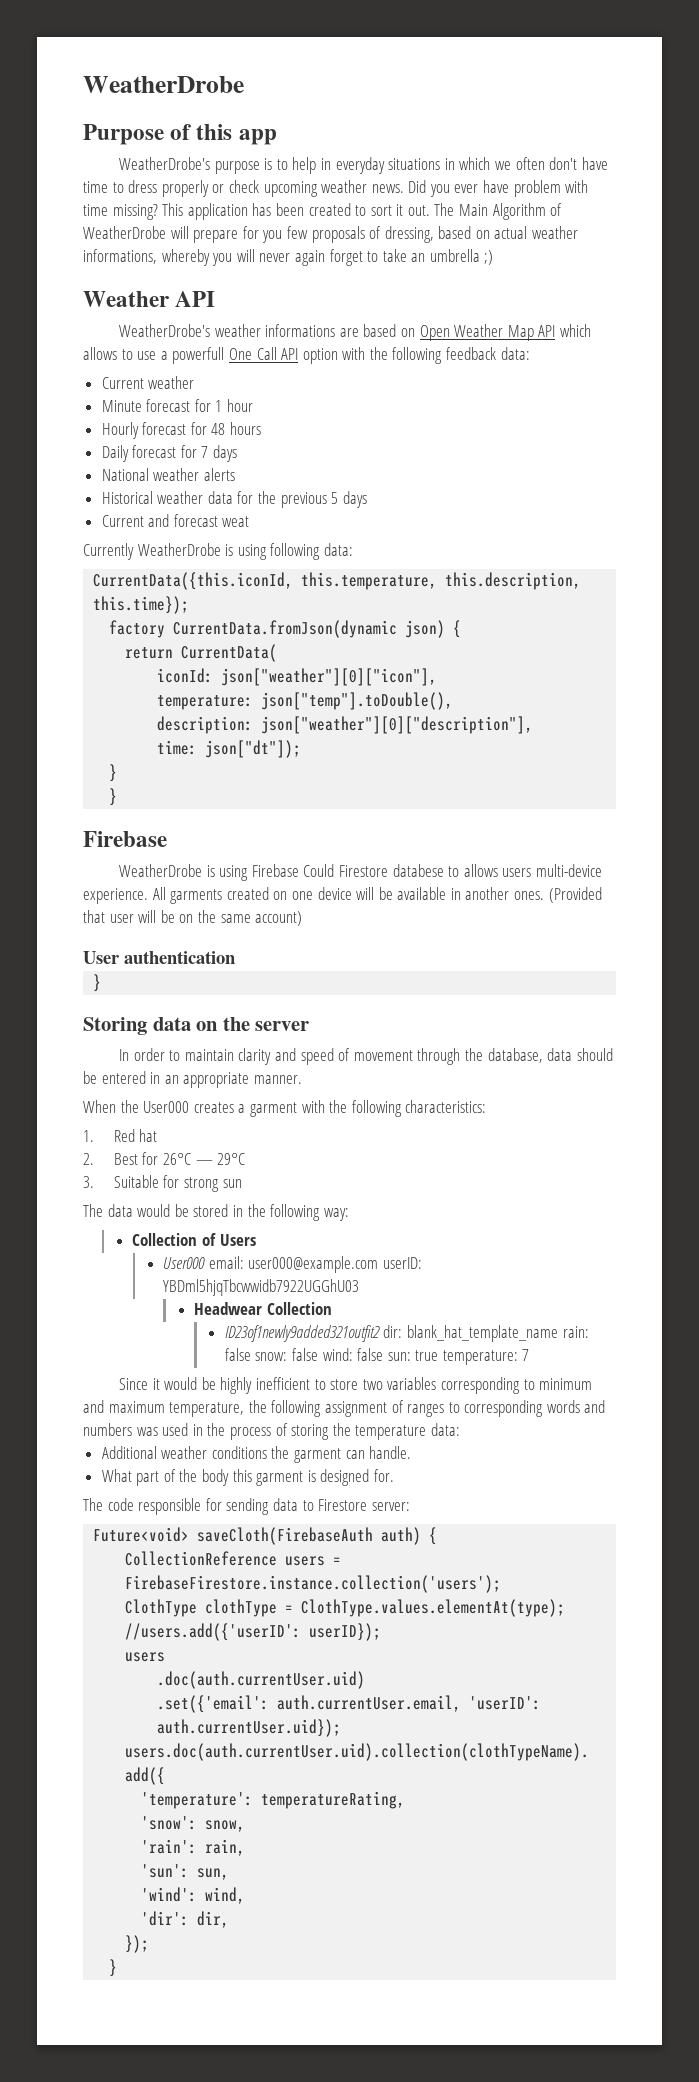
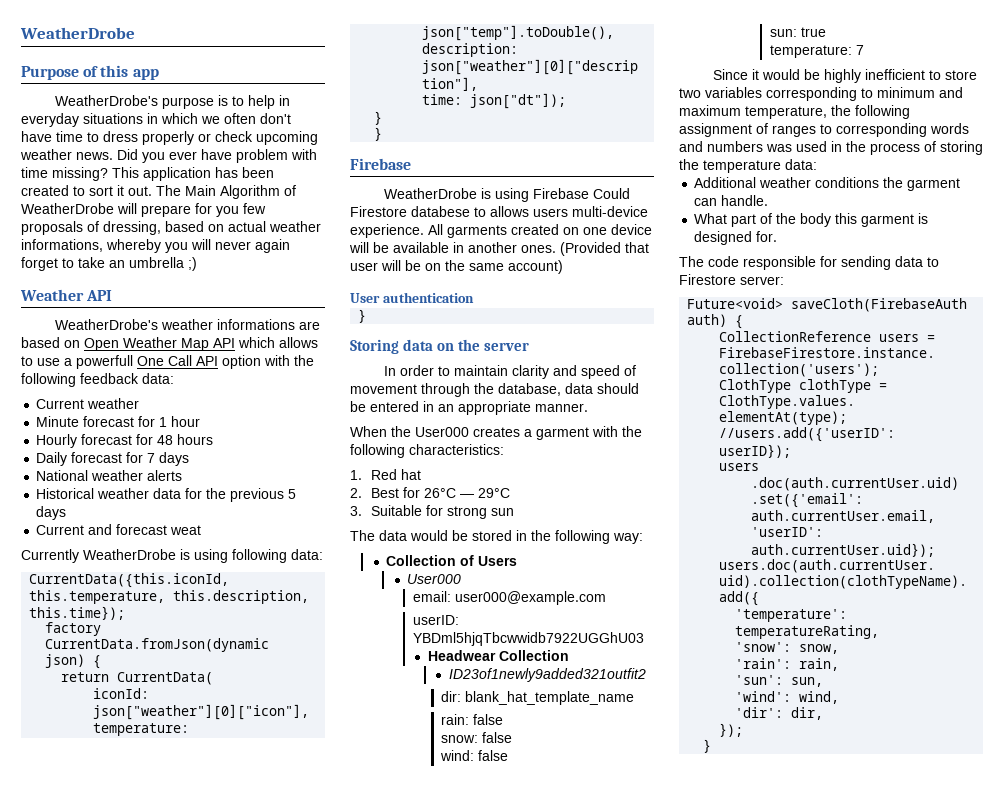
  Collection of Users
- User000 email: user000@example.com userID: YBDml5hjqTbcwwidb7922UGGhU03
+ User000
+ email: user000@example.com
+ userID: YBDml5hjqTbcwwidb7922UGGhU03
- ID23of1newly9added321outfit2 dir: blank_hat_template_name rain: false snow: false wind: false sun: true temperature: 7
+ ID23of1newly9added321outfit2
+ dir: blank_hat_template_name
+ rain: false
+ snow: false
+ wind: false
+ sun: true
+ temperature: 7

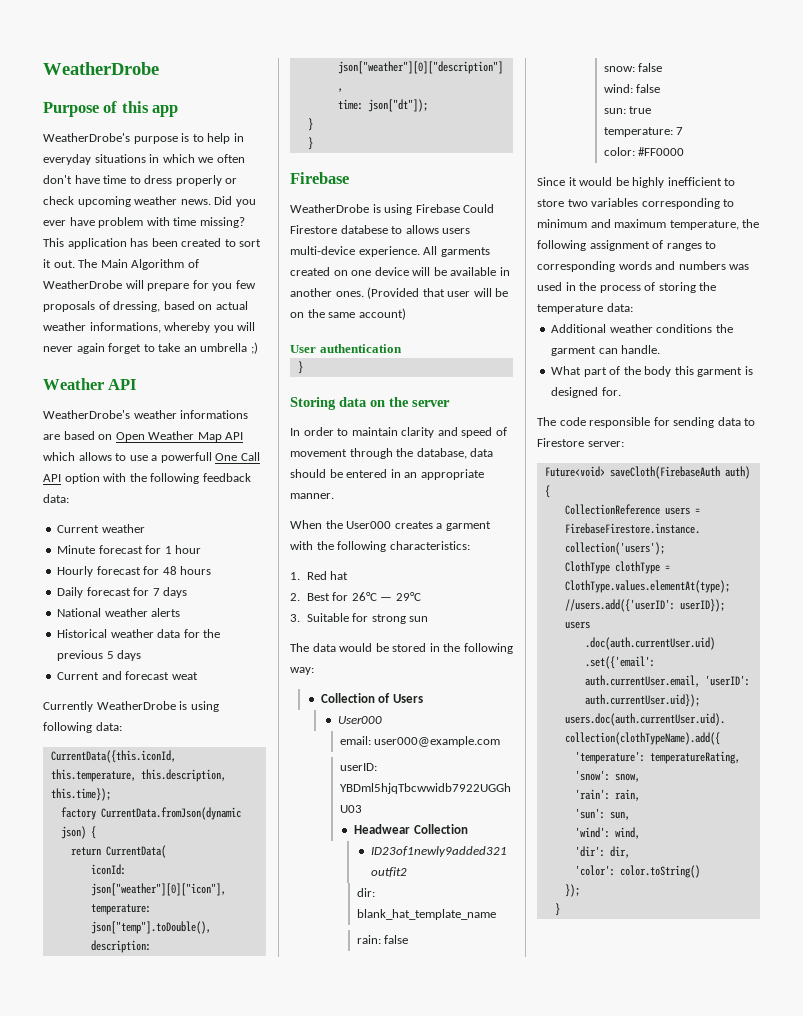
+ color: #FF0000
+ 'color': color.toString()

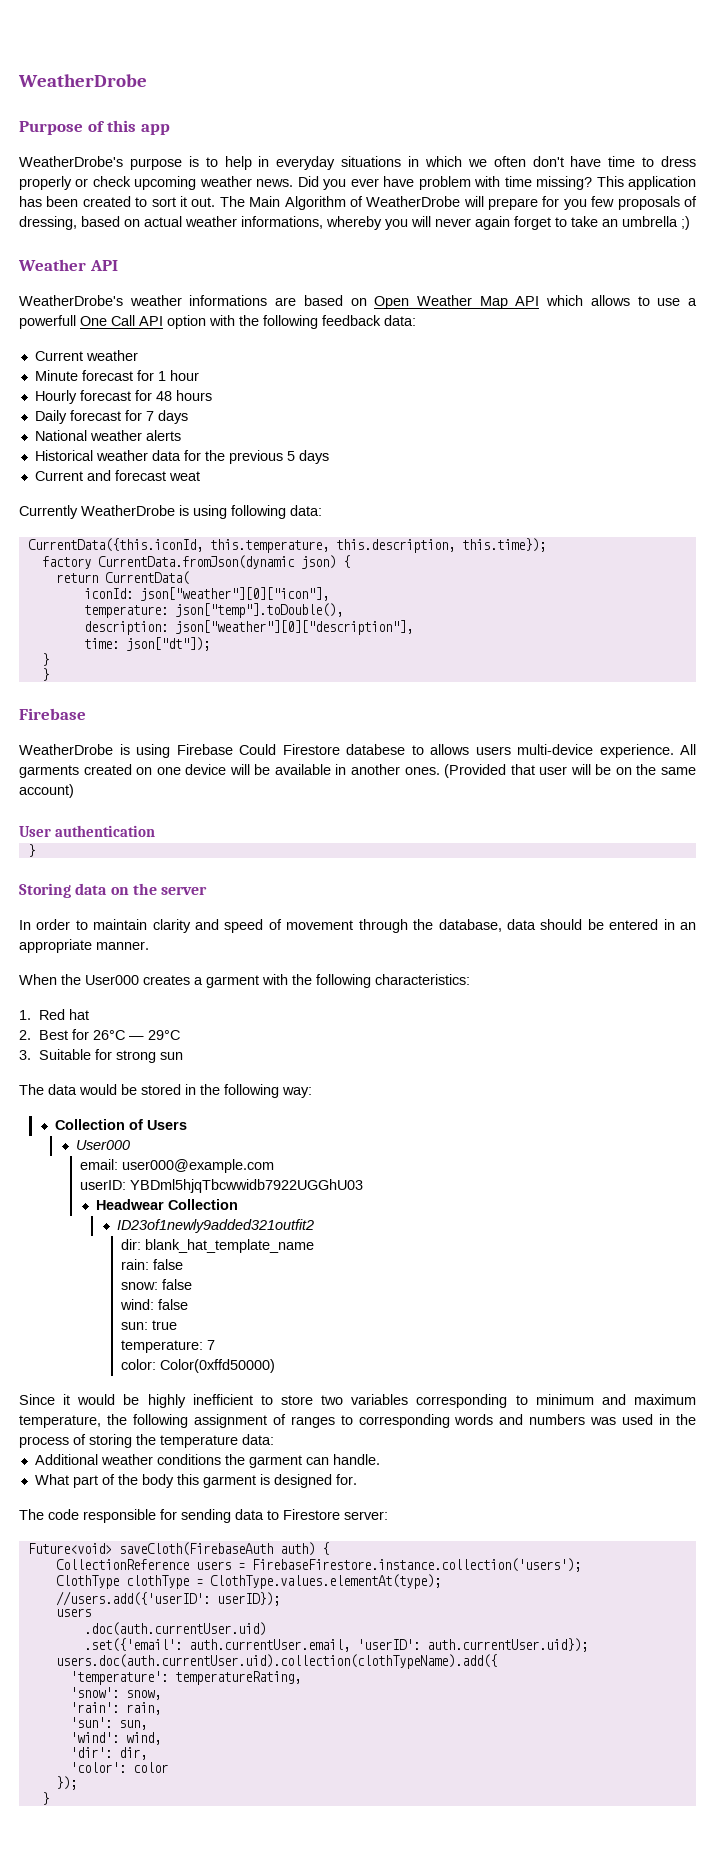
- color: #FF0000
+ color: Color(0xffd50000)
- 'color': color.toString()
+ 'color': color

